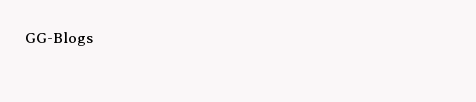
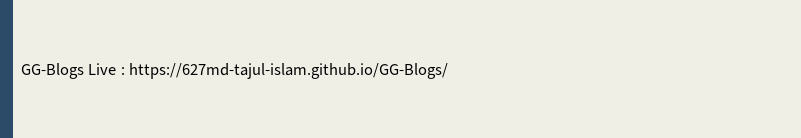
- GG-Blogs
+ GG-Blogs Live : https://627md-tajul-islam.github.io/GG-Blogs/

